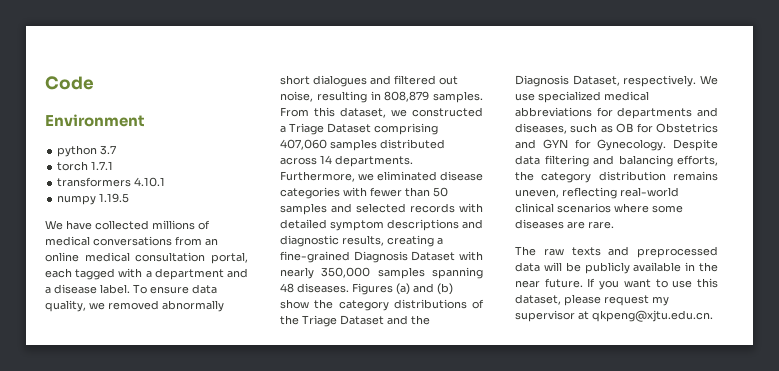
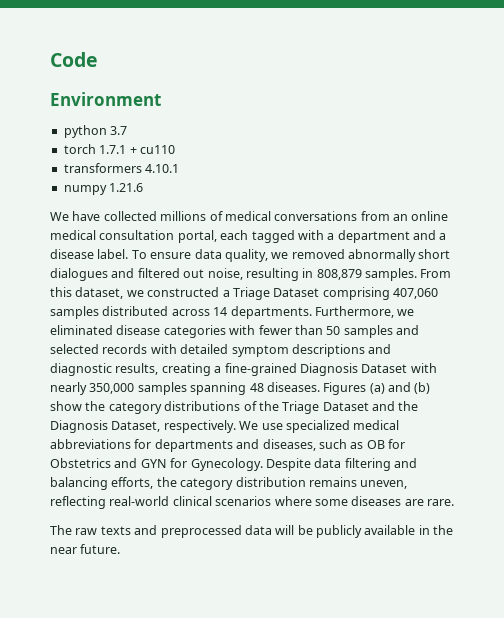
- torch 1.7.1
+ torch 1.7.1 + cu110
- numpy 1.19.5
+ numpy 1.21.6
- If you want to use this dataset, please request my supervisor at qkpeng@xjtu.edu.cn.

